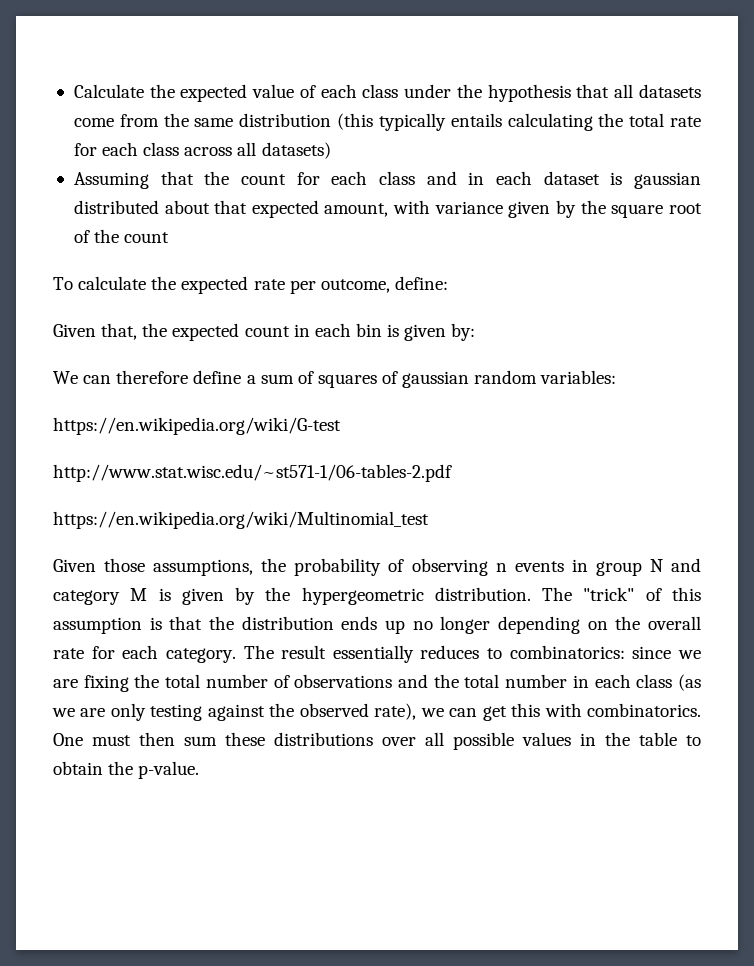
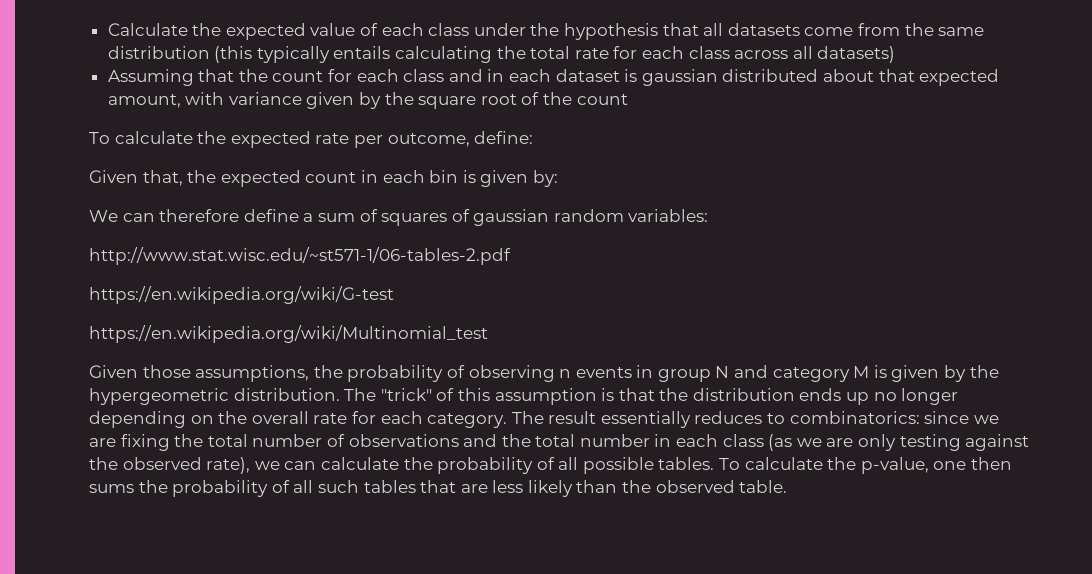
+ http://www.stat.wisc.edu/~st571-1/06-tables-2.pdf
- http://www.stat.wisc.edu/~st571-1/06-tables-2.pdf
- The result essentially reduces to combinatorics: since we are fixing the total number of observations and the total number in each class (as we are only testing against the observed rate), we can get this with combinatorics. One must then sum these distributions over all possible values in the table to obtain the p-value.
+ The result essentially reduces to combinatorics: since we are fixing the total number of observations and the total number in each class (as we are only testing against the observed rate), we can calculate the probability of all possible tables. To calculate the p-value, one then sums the probability of all such tables that are less likely than the observed table.

